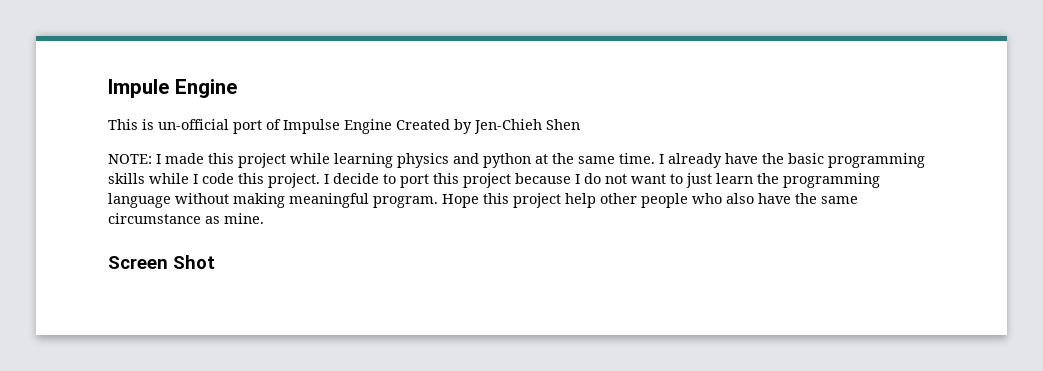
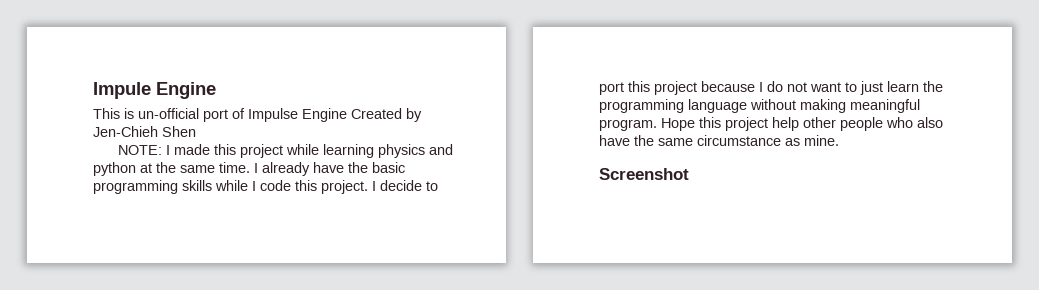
- Screen Shot
+ Screenshot

